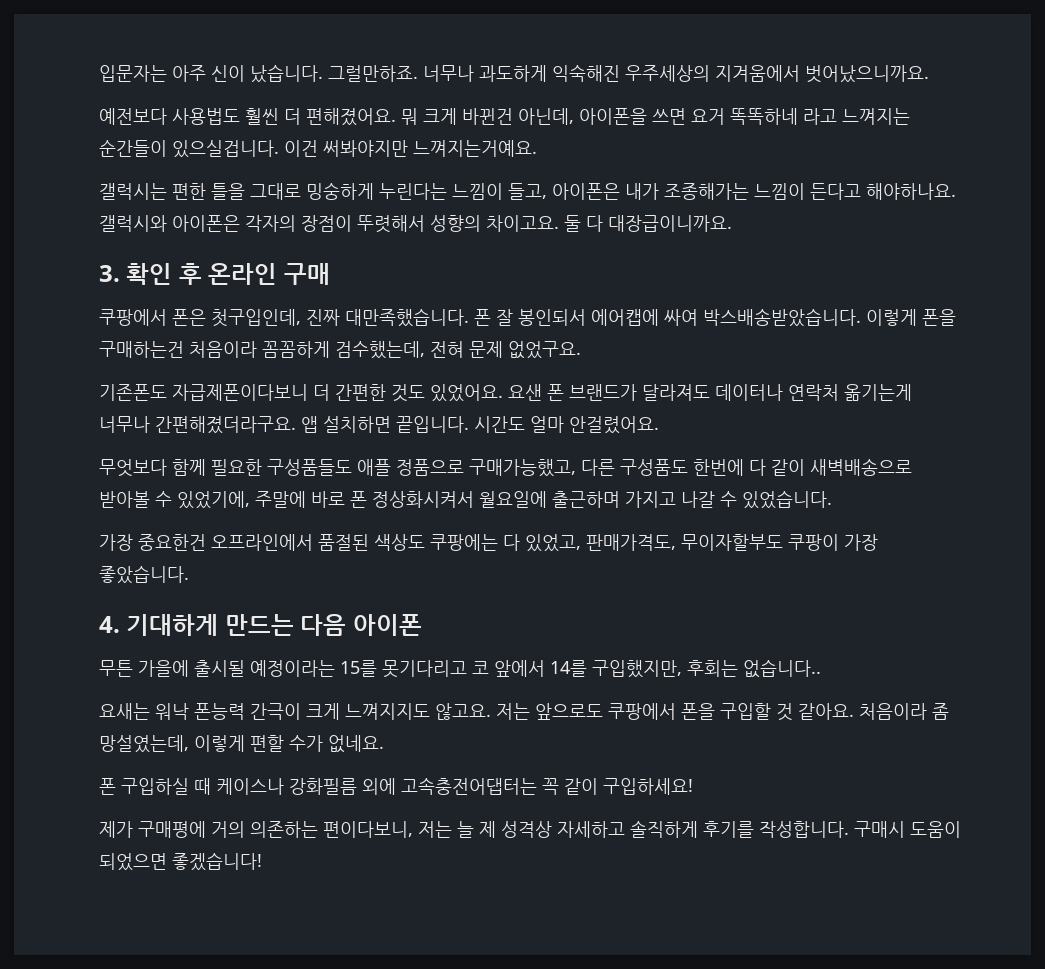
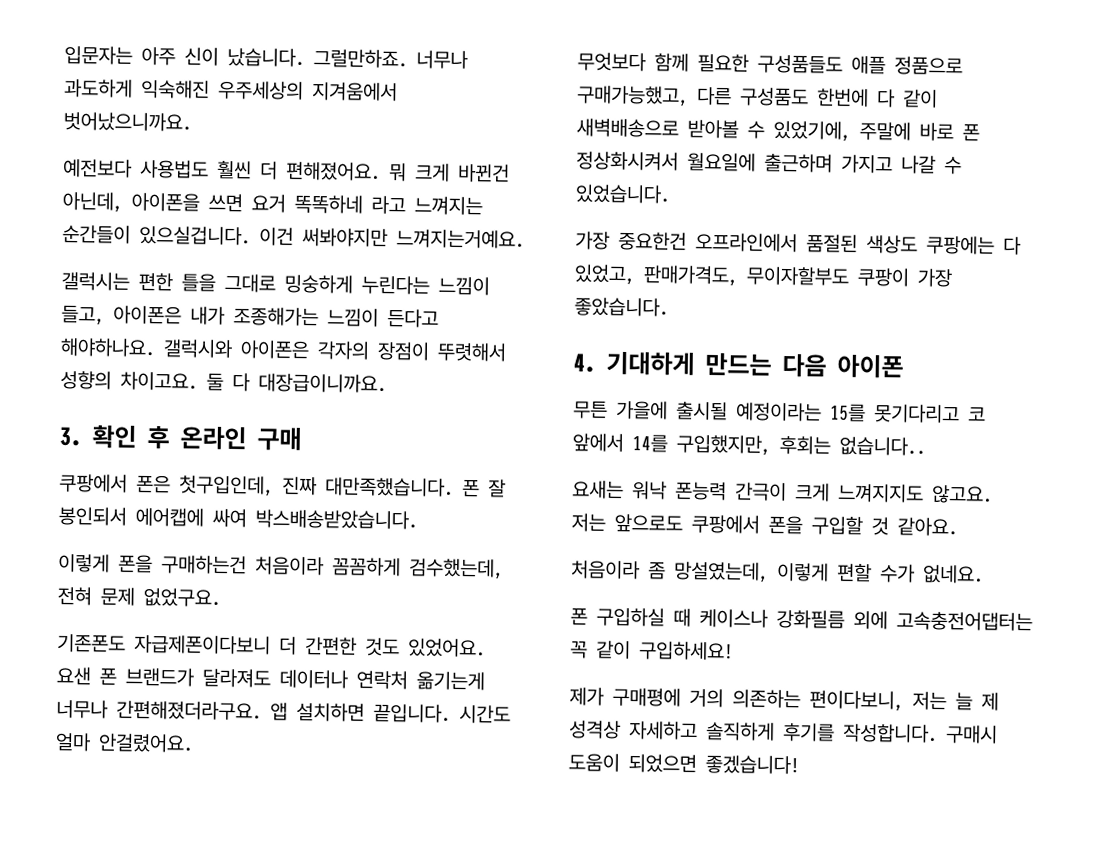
- 폰 잘 봉인되서 에어캡에 싸여 박스배송받았습니다. 이렇게 폰을 구매하는건 처음이라 꼼꼼하게 검수했는데, 전혀 문제 없었구요.
+ 폰 잘 봉인되서 에어캡에 싸여 박스배송받았습니다.
+ 이렇게 폰을 구매하는건 처음이라 꼼꼼하게 검수했는데, 전혀 문제 없었구요.
- 저는 앞으로도 쿠팡에서 폰을 구입할 것 같아요. 처음이라 좀 망설였는데, 이렇게 편할 수가 없네요.
+ 저는 앞으로도 쿠팡에서 폰을 구입할 것 같아요.
+ 처음이라 좀 망설였는데, 이렇게 편할 수가 없네요.

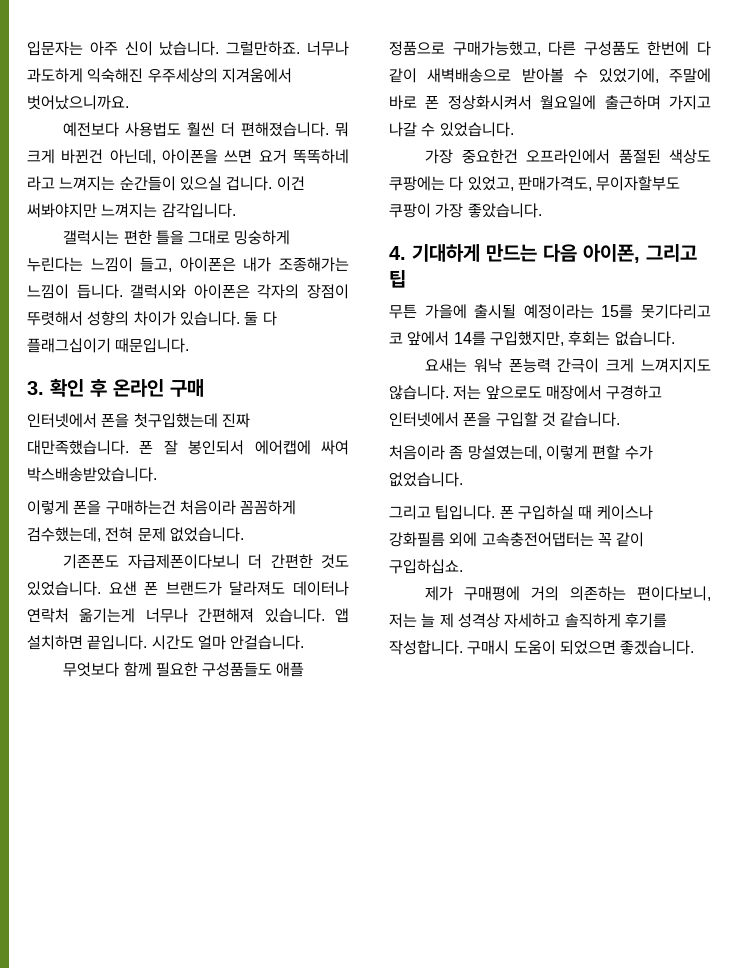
- 예전보다 사용법도 훨씬 더 편해졌어요.
+ 예전보다 사용법도 훨씬 더 편해졌습니다.
- 뭐 크게 바뀐건 아닌데, 아이폰을 쓰면 요거 똑똑하네 라고 느껴지는 순간들이 있으실겁니다. 이건 써봐야지만 느껴지는거예요.
+ 뭐 크게 바뀐건 아닌데, 아이폰을 쓰면 요거 똑똑하네 라고 느껴지는 순간들이 있으실 겁니다. 이건 써봐야지만 느껴지는 감각입니다.
- 갤럭시는 편한 틀을 그대로 밍숭하게 누린다는 느낌이 들고, 아이폰은 내가 조종해가는 느낌이 든다고 해야하나요.
+ 갤럭시는 편한 틀을 그대로 밍숭하게 누린다는 느낌이 들고, 아이폰은 내가 조종해가는 느낌이 듭니다.
- 갤럭시와 아이폰은 각자의 장점이 뚜렷해서 성향의 차이고요. 둘 다 대장급이니까요.
+ 갤럭시와 아이폰은 각자의 장점이 뚜렷해서 성향의 차이가 있습니다. 둘 다 플래그십이기 때문입니다.
- 쿠팡에서 폰은 첫구입인데, 진짜 대만족했습니다.
+ 인터넷에서 폰을 첫구입했는데 진짜 대만족했습니다.
- 이렇게 폰을 구매하는건 처음이라 꼼꼼하게 검수했는데, 전혀 문제 없었구요.
+ 이렇게 폰을 구매하는건 처음이라 꼼꼼하게 검수했는데, 전혀 문제 없었습니다.
- 기존폰도 자급제폰이다보니 더 간편한 것도 있었어요.
+ 기존폰도 자급제폰이다보니 더 간편한 것도 있었습니다.
- 요샌 폰 브랜드가 달라져도 데이터나 연락처 옮기는게 너무나 간편해졌더라구요.
+ 요샌 폰 브랜드가 달라져도 데이터나 연락처 옮기는게 너무나 간편해져 있습니다.
- 시간도 얼마 안걸렸어요.
+ 시간도 얼마 안걸습니다.
- 4. 기대하게 만드는 다음 아이폰
+ 4. 기대하게 만드는 다음 아이폰, 그리고 팁
- 무튼 가을에 출시될 예정이라는 15를 못기다리고 코 앞에서 14를 구입했지만, 후회는 없습니다..
+ 무튼 가을에 출시될 예정이라는 15를 못기다리고 코 앞에서 14를 구입했지만, 후회는 없습니다.
- 요새는 워낙 폰능력 간극이 크게 느껴지지도 않고요.
+ 요새는 워낙 폰능력 간극이 크게 느껴지지도 않습니다.
- 저는 앞으로도 쿠팡에서 폰을 구입할 것 같아요.
+ 저는 앞으로도 매장에서 구경하고 인터넷에서 폰을 구입할 것 같습니다.
- 처음이라 좀 망설였는데, 이렇게 편할 수가 없네요.
- 폰 구입하실 때 케이스나 강화필름 외에 고속충전어댑터는 꼭 같이 구입하세요!
+ 처음이라 좀 망설였는데, 이렇게 편할 수가 없었습니다.
+ 그리고 팁입니다. 폰 구입하실 때 케이스나 강화필름 외에 고속충전어댑터는 꼭 같이 구입하십쇼.
- 구매시 도움이 되었으면 좋겠습니다!
+ 구매시 도움이 되었으면 좋겠습니다.

